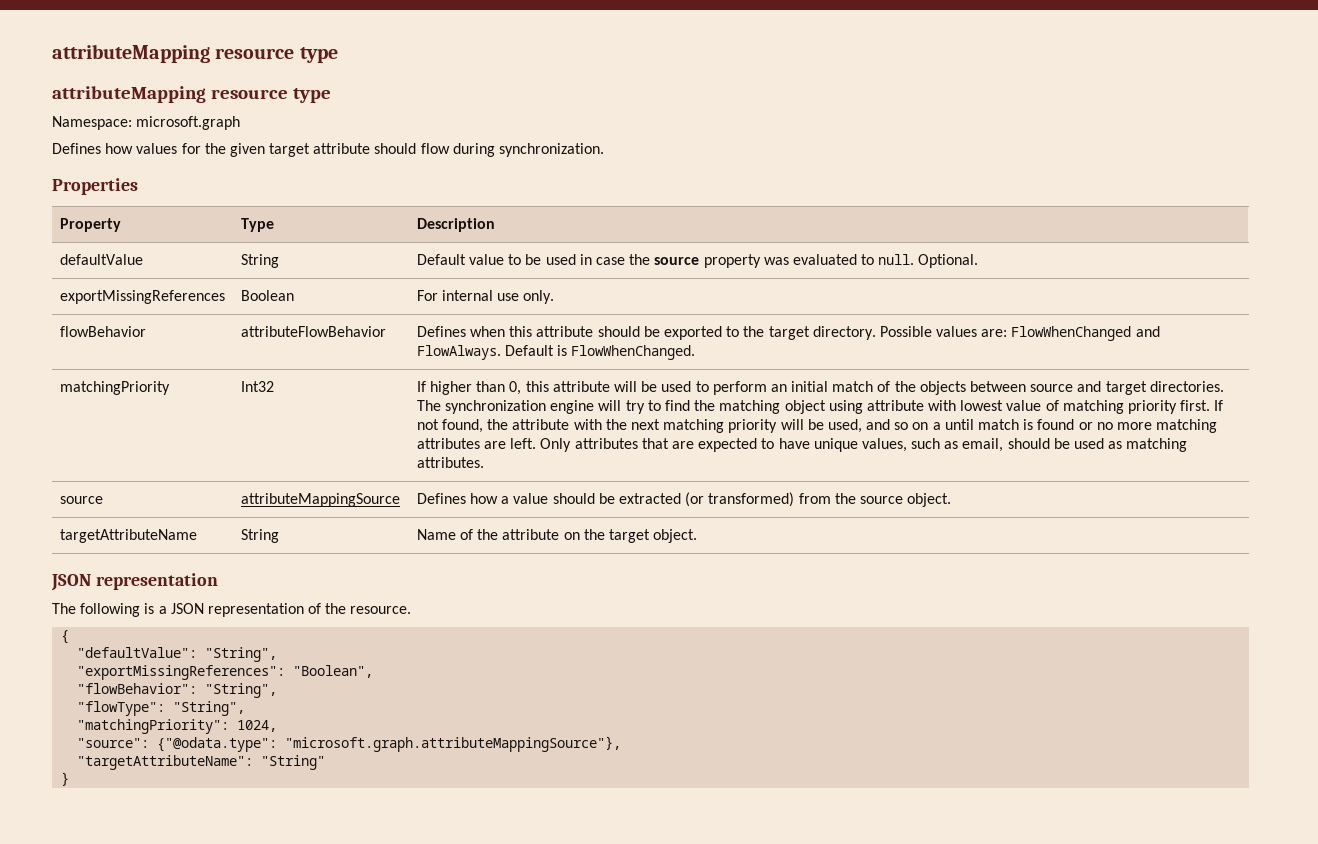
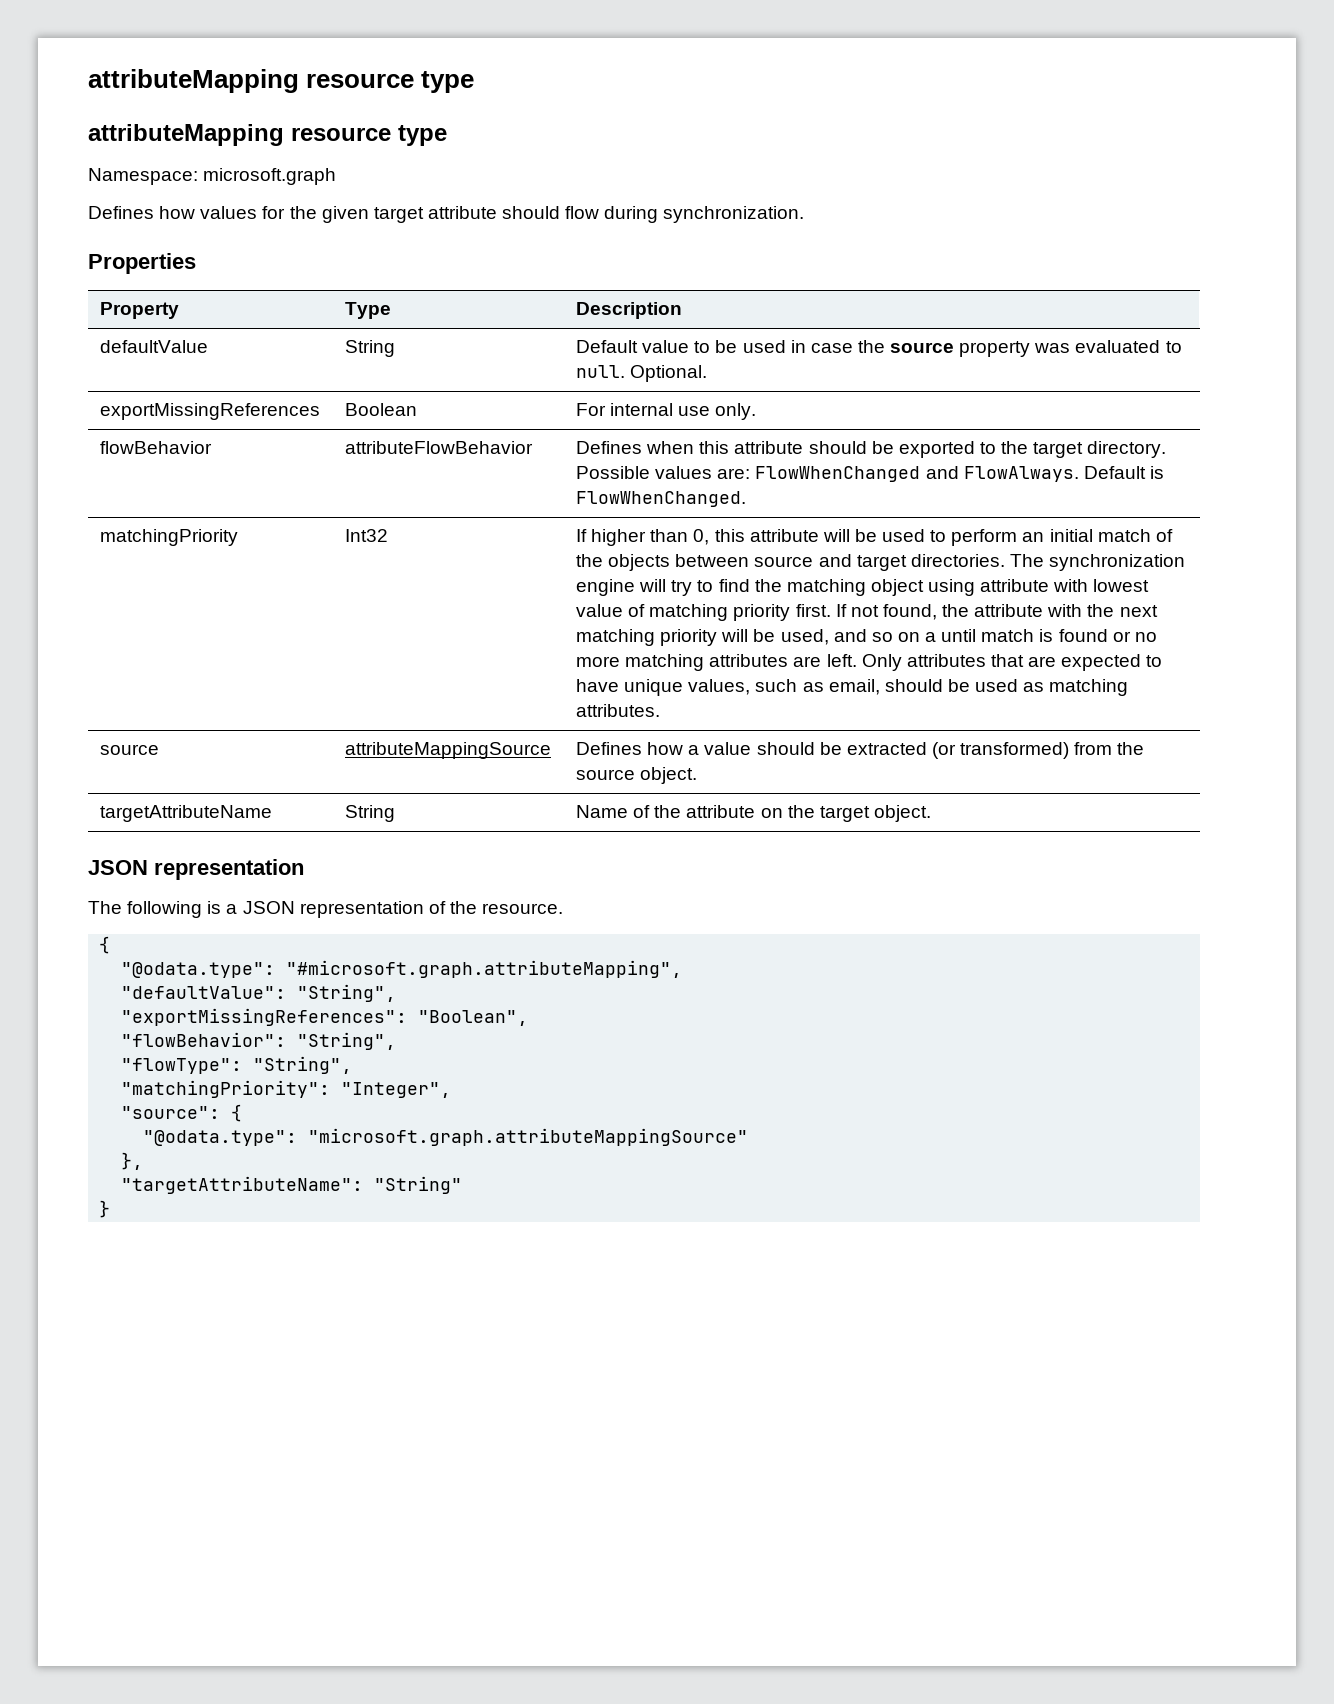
+ "@odata.type": "#microsoft.graph.attributeMapping",
- "matchingPriority": 1024,
+ "matchingPriority": "Integer",
- "source": {"@odata.type": "microsoft.graph.attributeMappingSource"},
+ "source": {
+ "@odata.type": "microsoft.graph.attributeMappingSource"
+ },

